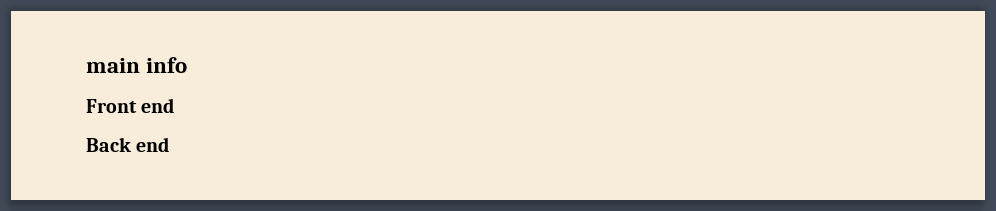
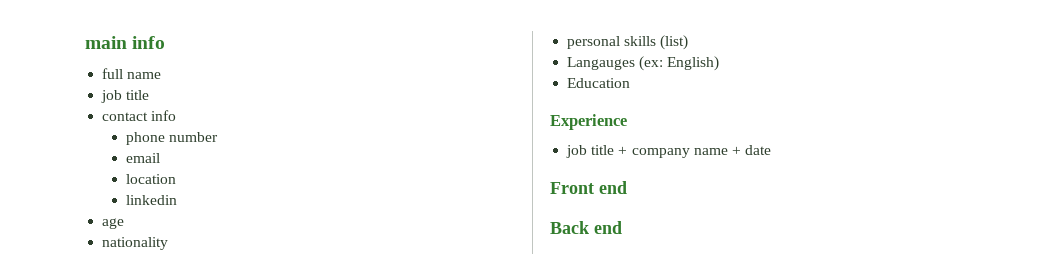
+ full name
+ job title
+ contact info
+ phone number
+ email
+ location
+ linkedin
+ age
+ nationality
+ personal skills (list)
+ Langauges (ex: English)
+ Education
+ Experience
+ job title + company name + date

